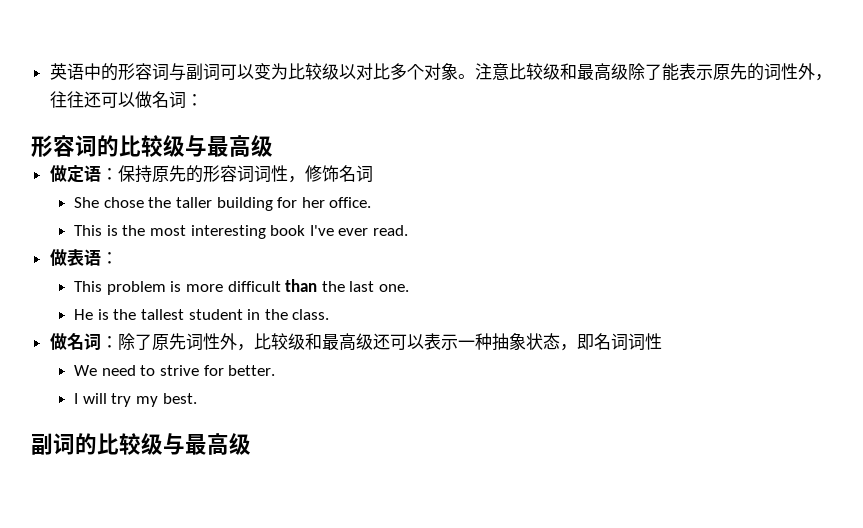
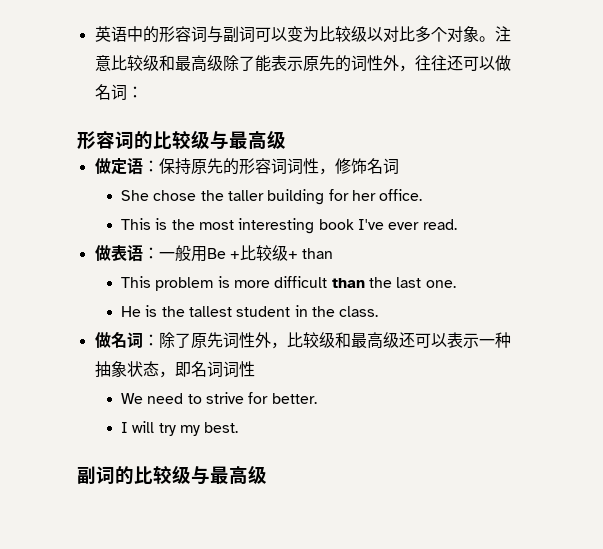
- 做表语：
+ 做表语：一般用Be +比较级+ than

